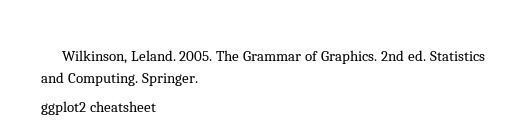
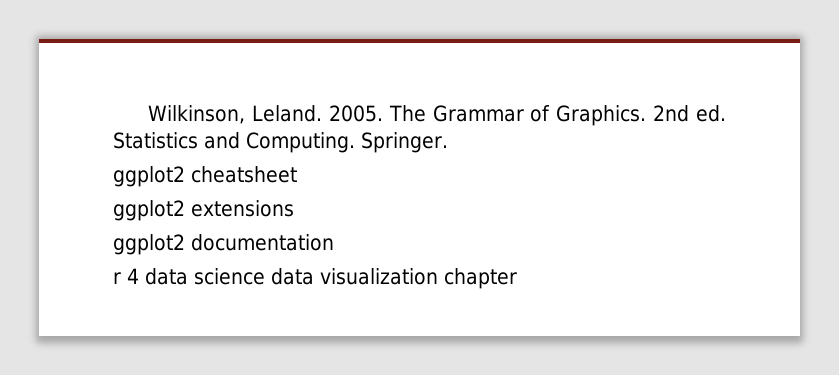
+ ggplot2 extensions
+ ggplot2 documentation
+ r 4 data science data visualization chapter

